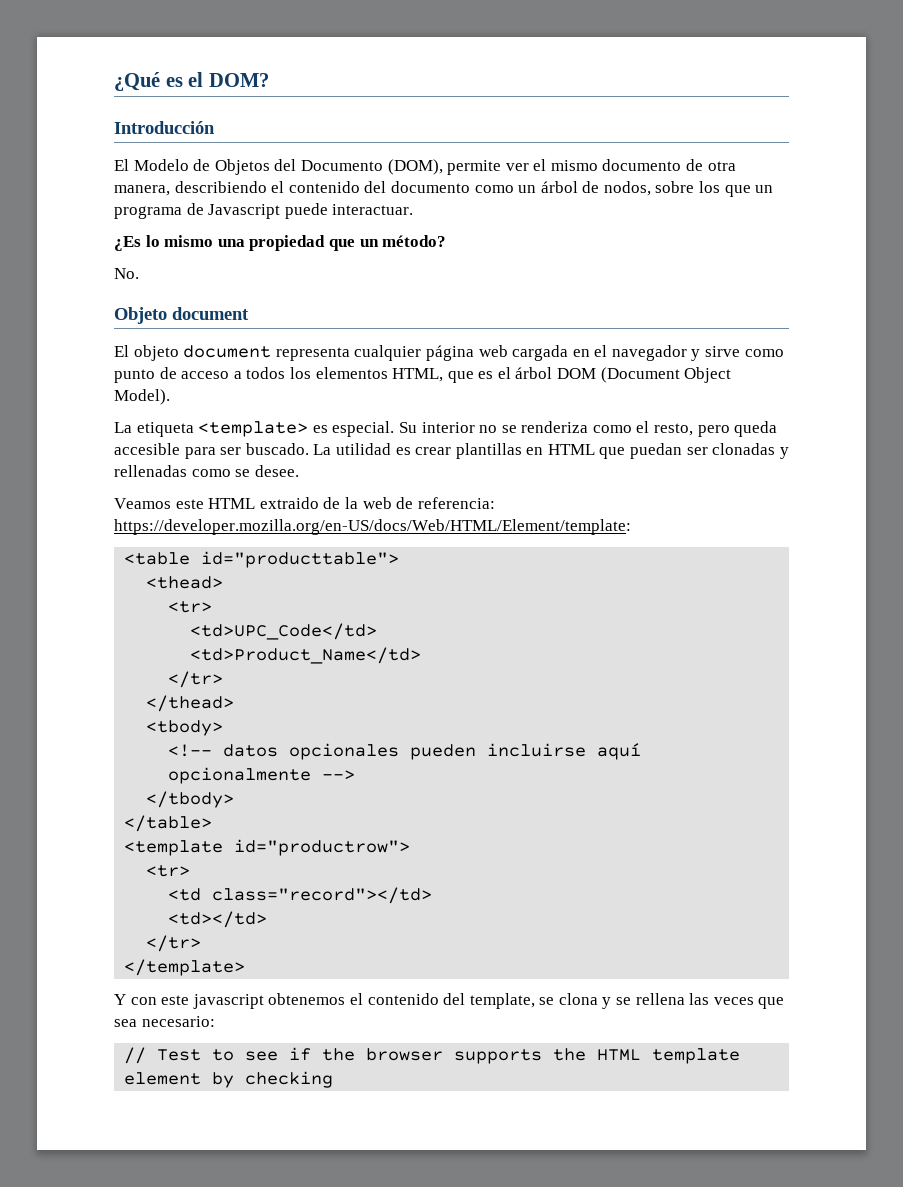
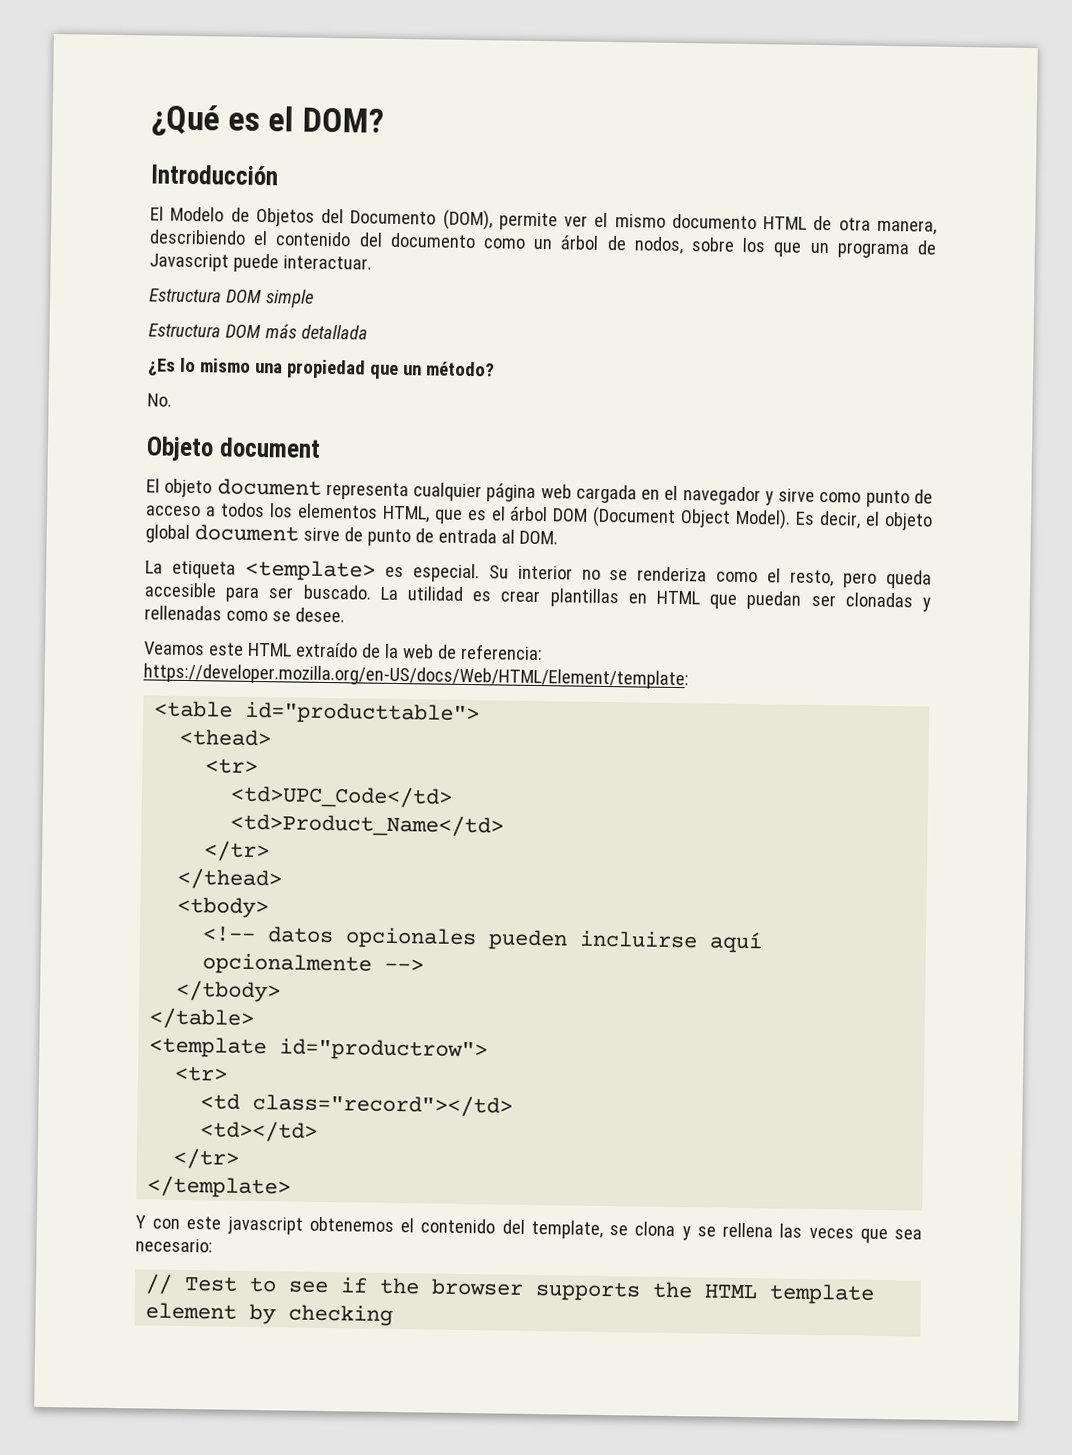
- El Modelo de Objetos del Documento (DOM), permite ver el mismo documento de otra manera, describiendo el contenido del documento como un árbol de nodos, sobre los que un programa de Javascript puede interactuar.
+ El Modelo de Objetos del Documento (DOM), permite ver el mismo documento HTML de otra manera, describiendo el contenido del documento como un árbol de nodos, sobre los que un programa de Javascript puede interactuar.
+ Estructura DOM simple
+ Estructura DOM más detallada
+ Es decir, el objeto global document sirve de punto de entrada al DOM.
- Veamos este HTML extraido de la web de referencia: https://developer.mozilla.org/en-US/docs/Web/HTML/Element/template:
+ Veamos este HTML extraído de la web de referencia: https://developer.mozilla.org/en-US/docs/Web/HTML/Element/template:

